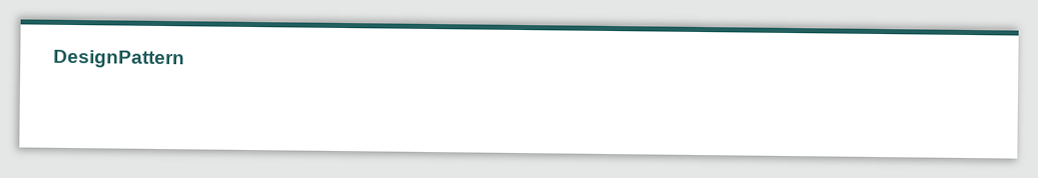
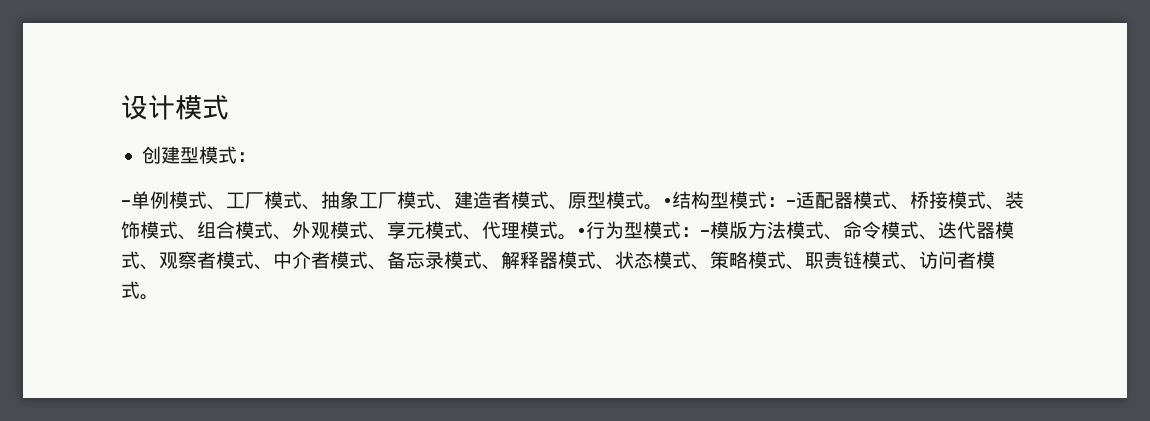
- DesignPattern
+ 设计模式
+ 创建型模式：
+ –单例模式、工厂模式、抽象工厂模式、建造者模式、原型模式。•结构型模式：–适配器模式、桥接模式、装饰模式、组合模式、外观模式、享元模式、代理模式。•行为型模式：–模版方法模式、命令模式、迭代器模式、观察者模式、中介者模式、备忘录模式、解释器模式、状态模式、策略模式、职责链模式、访问者模式。

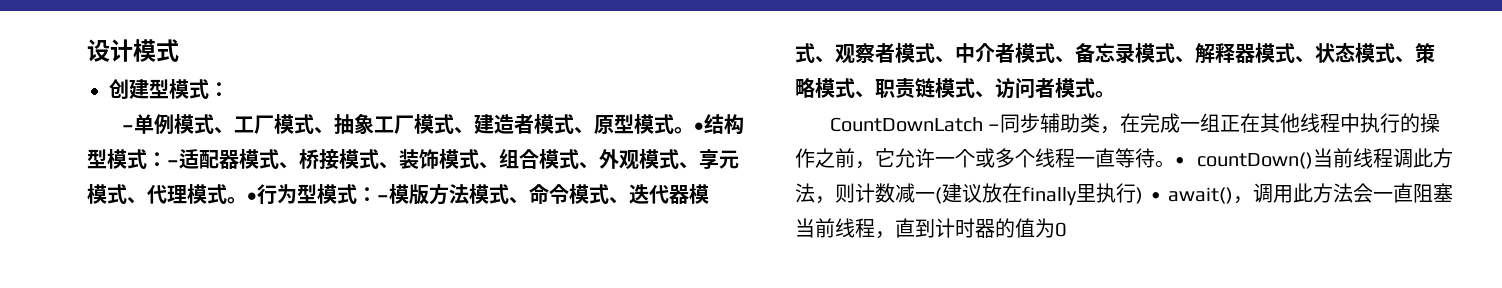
+ CountDownLatch –同步辅助类，在完成一组正在其他线程中执行的操作之前，它允许一个或多个线程一直等待。• countDown()当前线程调此方法，则计数减一(建议放在finally里执行) • await()，调用此方法会一直阻塞当前线程，直到计时器的值为0

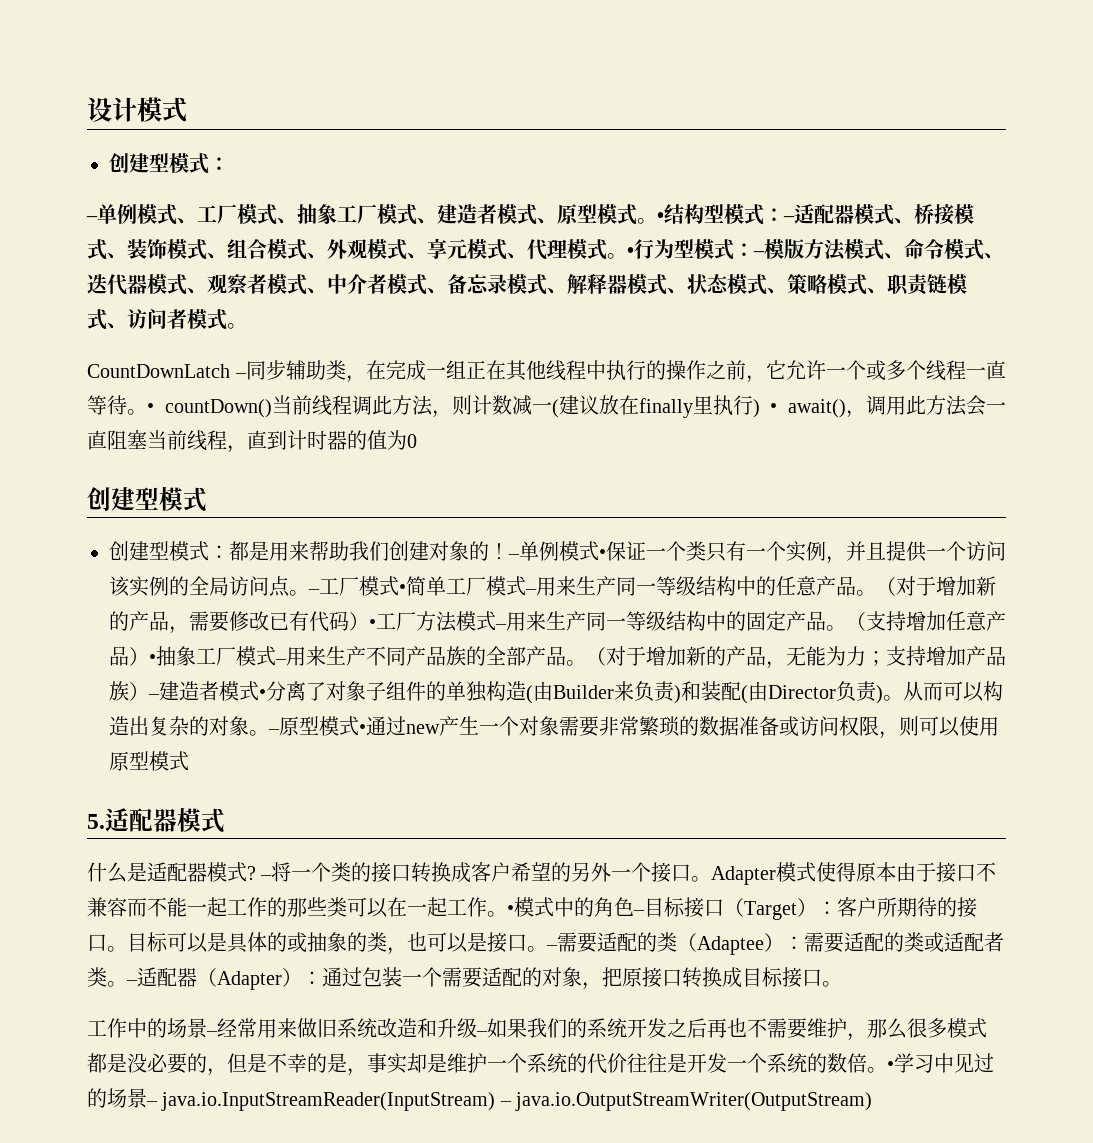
  • countDown()当前线程调此方法，则计数减一(建议放在finally里执行) • await()，调用此方法会一直阻塞当前线程，直到计时器的值为0
+ 创建型模式
+ 创建型模式：都是用来帮助我们创建对象的！–单例模式•保证一个类只有一个实例，并且提供一个访问该实例的全局访问点。–工厂模式•简单工厂模式–用来生产同一等级结构中的任意产品。（对于增加新的产品，需要修改已有代码）•工厂方法模式–用来生产同一等级结构中的固定产品。（支持增加任意产品）•抽象工厂模式–用来生产不同产品族的全部产品。（对于增加新的产品，无能为力；支持增加产品族）–建造者模式•分离了对象子组件的单独构造(由Builder来负责)和装配(由Director负责)。从而可以构造出复杂的对象。–原型模式•通过new产生一个对象需要非常繁琐的数据准备或访问权限，则可以使用原型模式
+ 5.适配器模式
+ 什么是适配器模式? –将一个类的接口转换成客户希望的另外一个接口。Adapter模式使得原本由于接口不兼容而不能一起工作的那些类可以在一起工作。•模式中的角色–目标接口（Target）：客户所期待的接口。目标可以是具体的或抽象的类，也可以是接口。–需要适配的类（Adaptee）：需要适配的类或适配者类。–适配器（Adapter）：通过包装一个需要适配的对象，把原接口转换成目标接口。
+ 工作中的场景–经常用来做旧系统改造和升级–如果我们的系统开发之后再也不需要维护，那么很多模式都是没必要的，但是不幸的是，事实却是维护一个系统的代价往往是开发一个系统的数倍。•学习中见过的场景– java.io.InputStreamReader(InputStream) – java.io.OutputStreamWriter(OutputStream)

